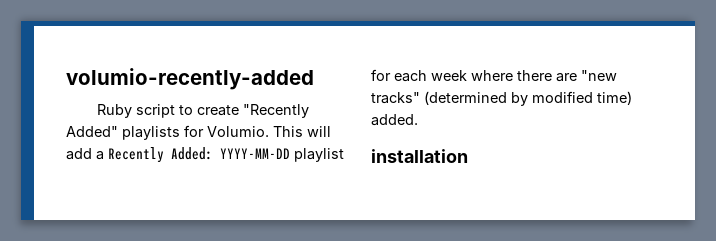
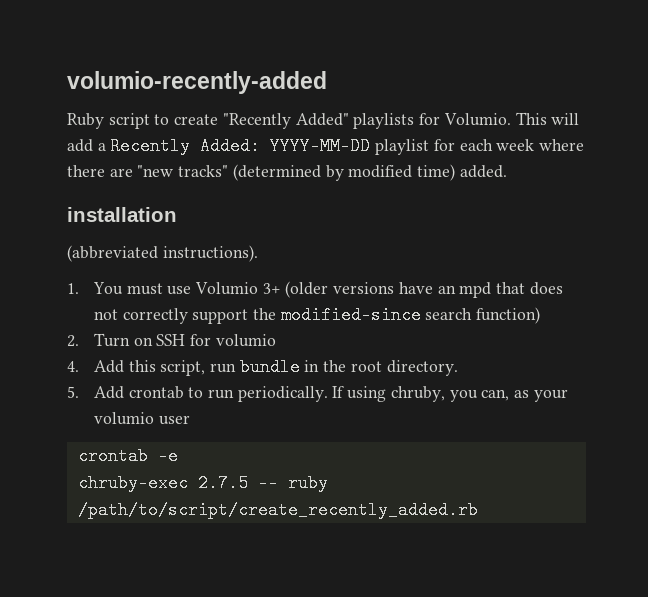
+ (abbreviated instructions).
+ 1. You must use Volumio 3+ (older versions have an mpd that does not correctly support the modified-since search function)
+ 2. Turn on SSH for volumio
+ 4. Add this script, run bundle in the root directory.
+ 5. Add crontab to run periodically. If using chruby, you can, as your volumio user
+ crontab -e
+ chruby-exec 2.7.5 -- ruby /path/to/script/create_recently_added.rb

